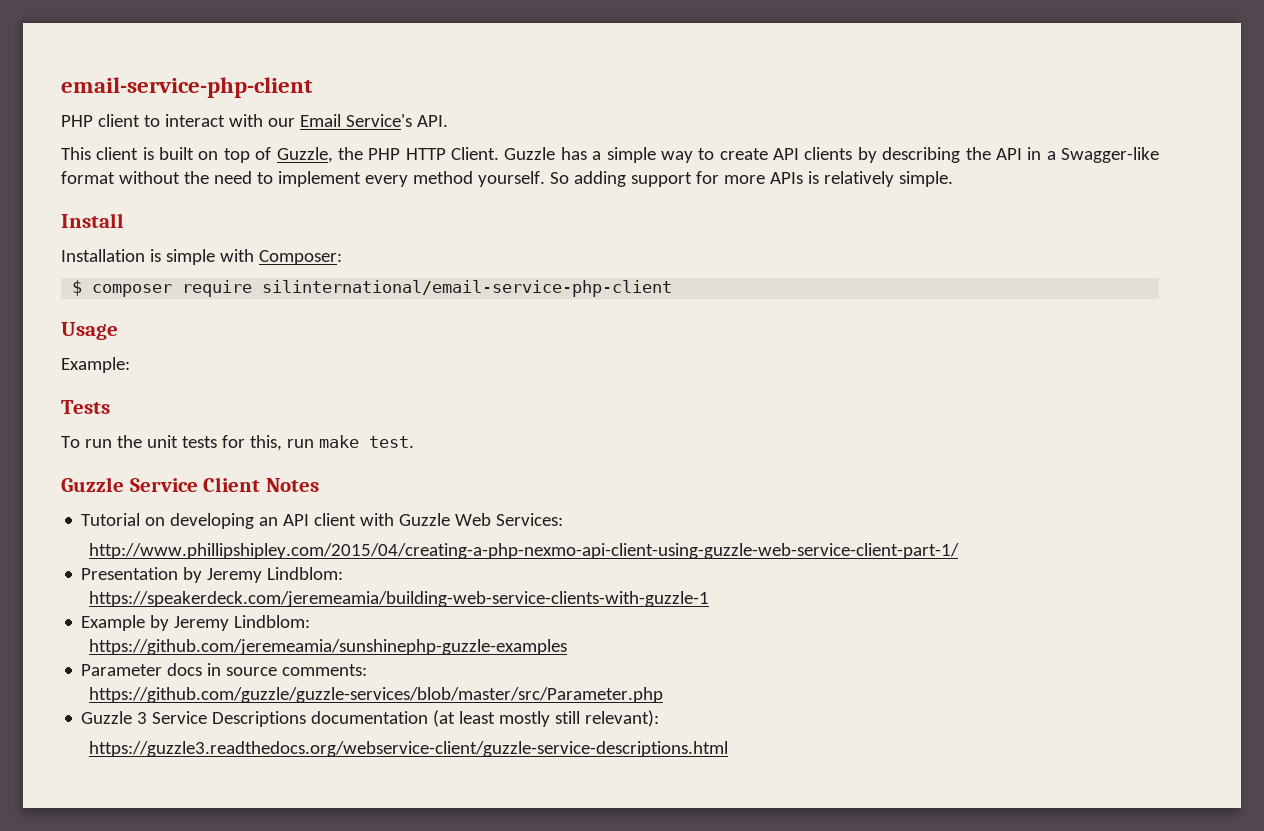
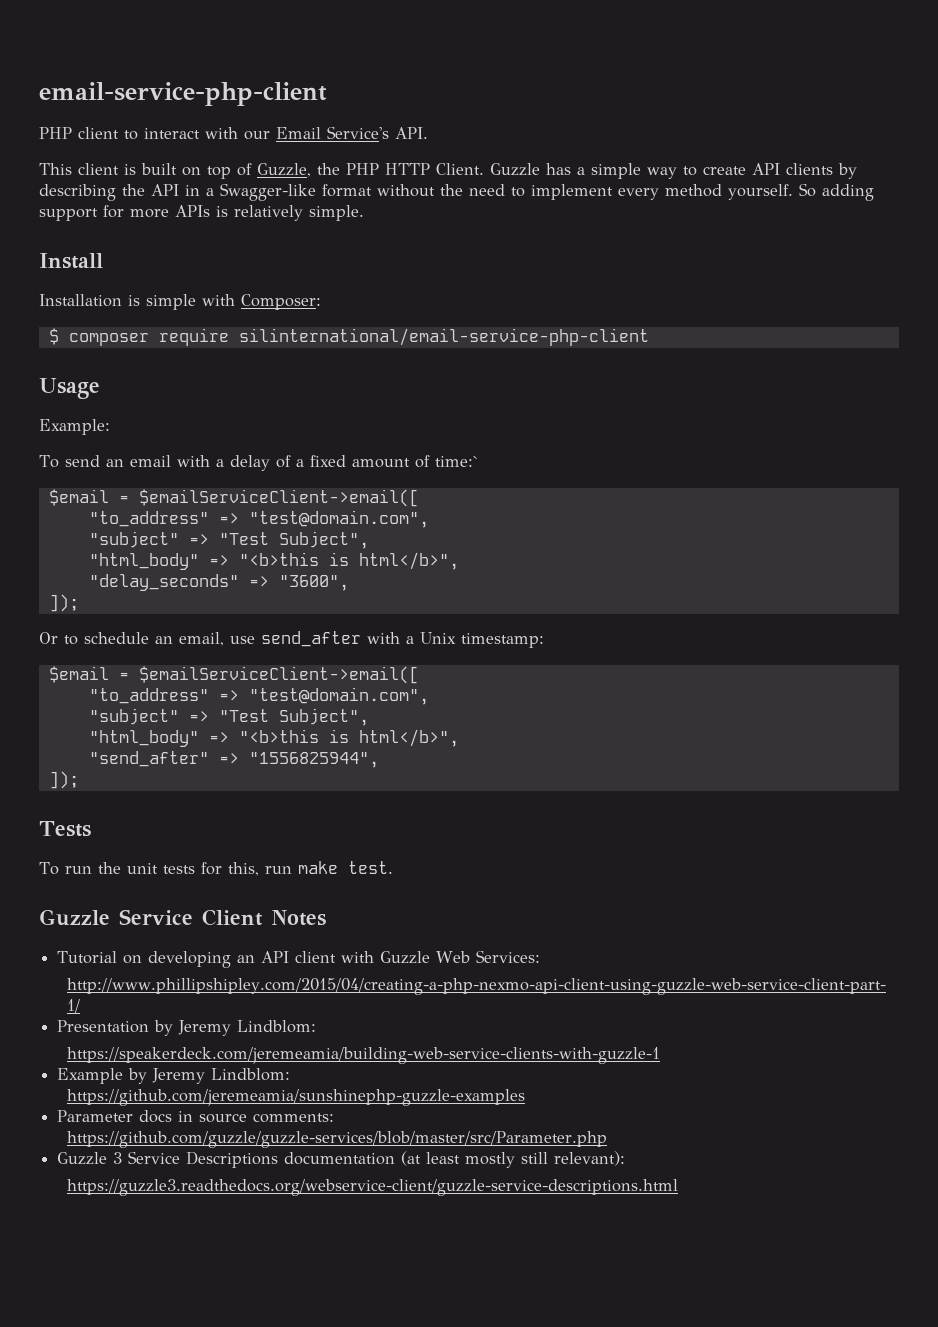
+ To send an email with a delay of a fixed amount of time:`
+ $email = $emailServiceClient->email([
+ "to_address" => "test@domain.com",
+ "subject" => "Test Subject",
+ "html_body" => "<b>this is html</b>",
+ "delay_seconds" => "3600",
+ ]);
+ Or to schedule an email, use send_after with a Unix timestamp:
+ $email = $emailServiceClient->email([
+ "to_address" => "test@domain.com",
+ "subject" => "Test Subject",
+ "html_body" => "<b>this is html</b>",
+ "send_after" => "1556825944",
+ ]);

